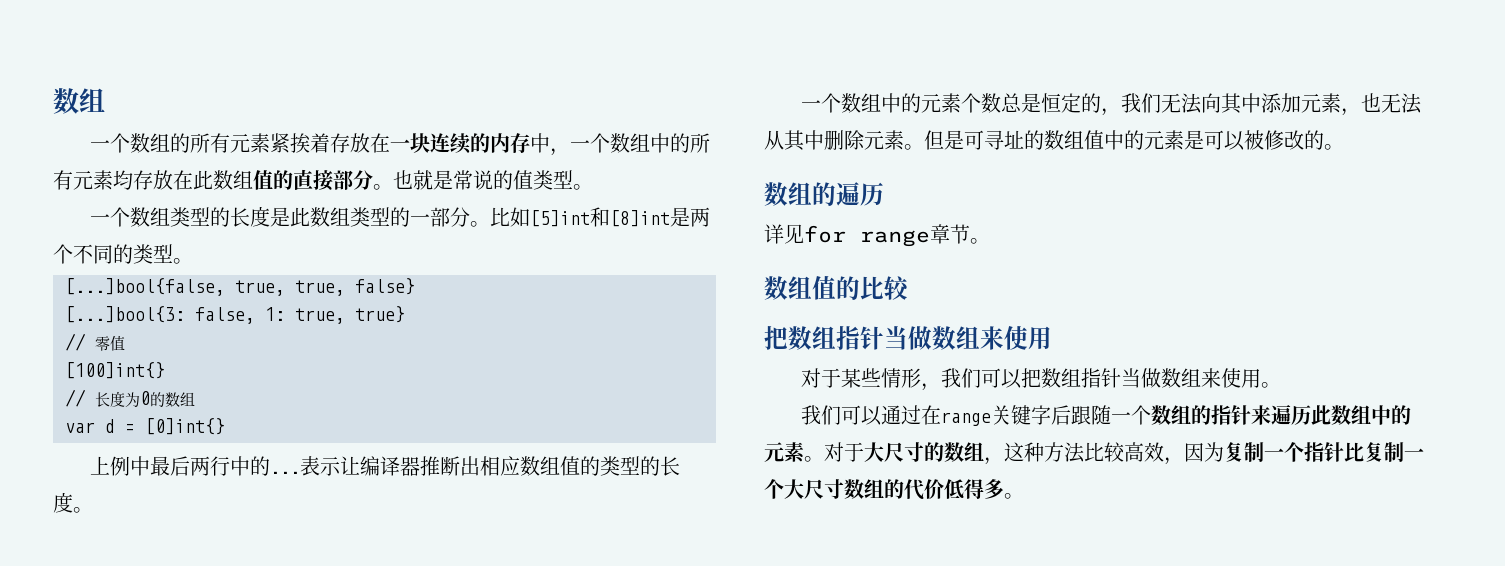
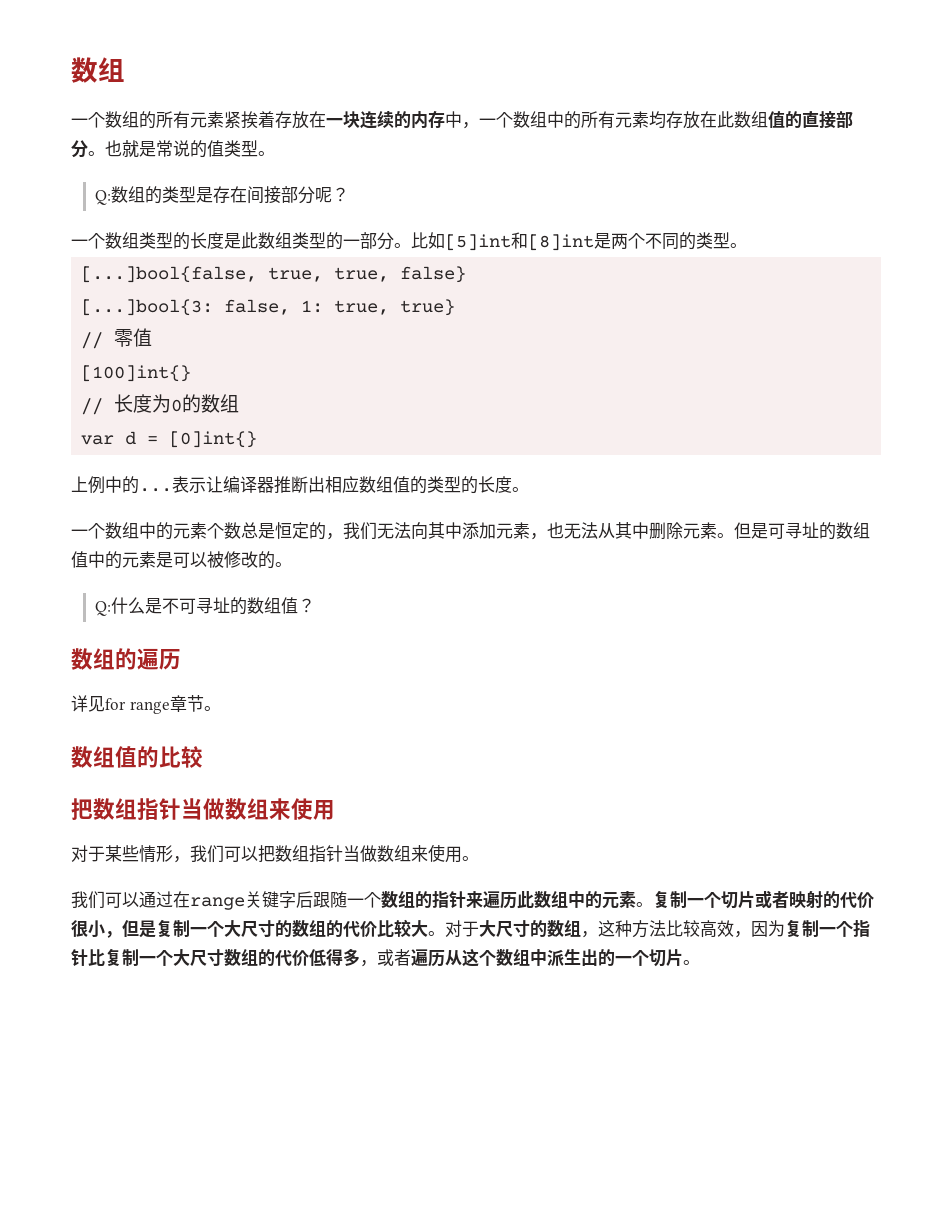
+ Q:数组的类型是存在间接部分呢？
- 上例中最后两行中的...
+ 上例中的...
+ Q:什么是不可寻址的数组值？
+ 复制一个切片或者映射的代价很小，但是复制一个大尺寸的数组的代价比较大。
- 对于大尺寸的数组，这种方法比较高效，因为复制一个指针比复制一个大尺寸数组的代价低得多。
+ 对于大尺寸的数组，这种方法比较高效，因为复制一个指针比复制一个大尺寸数组的代价低得多，或者遍历从这个数组中派生出的一个切片。

